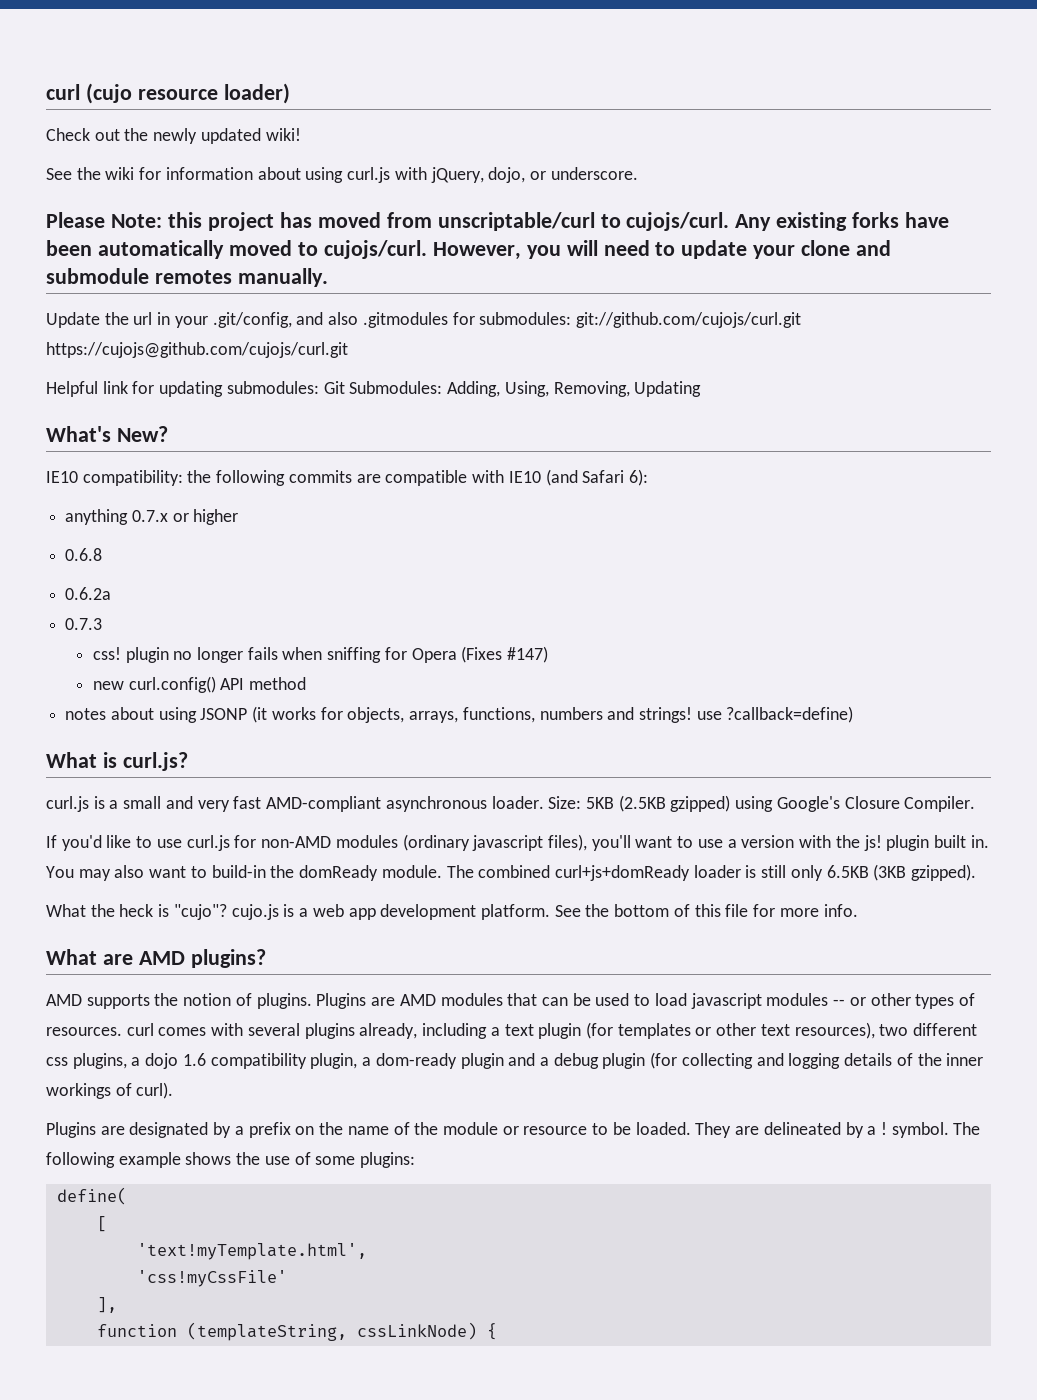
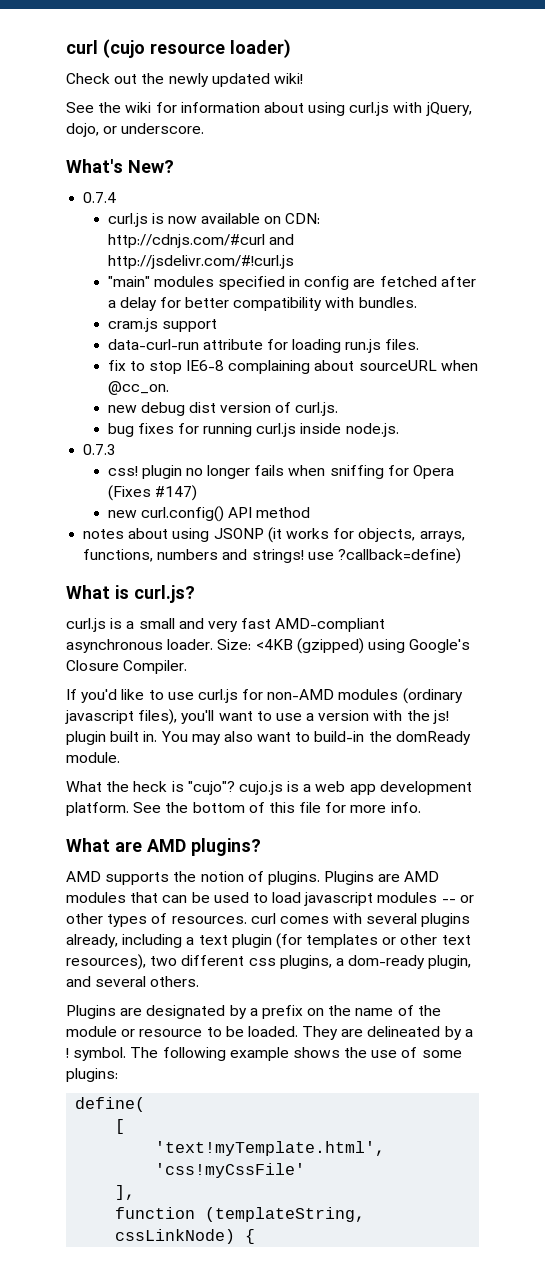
- Please Note: this project has moved from unscriptable/curl to cujojs/curl. Any existing forks have been automatically moved to cujojs/curl. However, you will need to update your clone and submodule remotes manually.
- Update the url in your .git/config, and also .gitmodules for submodules: git://github.com/cujojs/curl.git https://cujojs@github.com/cujojs/curl.git
- Helpful link for updating submodules: Git Submodules: Adding, Using, Removing, Updating
  What's New?
- IE10 compatibility: the following commits are compatible with IE10 (and Safari 6):
- anything 0.7.x or higher
- 0.6.8
- 0.6.2a
+ 0.7.4
+ curl.js is now available on CDN: http://cdnjs.com/#curl and http://jsdelivr.com/#!curl.js
+ "main" modules specified in config are fetched after a delay for better compatibility with bundles.
+ cram.js support
+ data-curl-run attribute for loading run.js files.
+ fix to stop IE6-8 complaining about sourceURL when @cc_on.
+ new debug dist version of curl.js.
+ bug fixes for running curl.js inside node.js.
- Size: 5KB (2.5KB gzipped) using Google's Closure Compiler.
+ Size: <4KB (gzipped) using Google's Closure Compiler.
- The combined curl+js+domReady loader is still only 6.5KB (3KB gzipped).
- Plugins are AMD modules that can be used to load javascript modules -- or other types of resources. curl comes with several plugins already, including a text plugin (for templates or other text resources), two different css plugins, a dojo 1.6 compatibility plugin, a dom-ready plugin and a debug plugin (for collecting and logging details of the inner workings of curl).
+ Plugins are AMD modules that can be used to load javascript modules -- or other types of resources. curl comes with several plugins already, including a text plugin (for templates or other text resources), two different css plugins, a dom-ready plugin, and several others.

